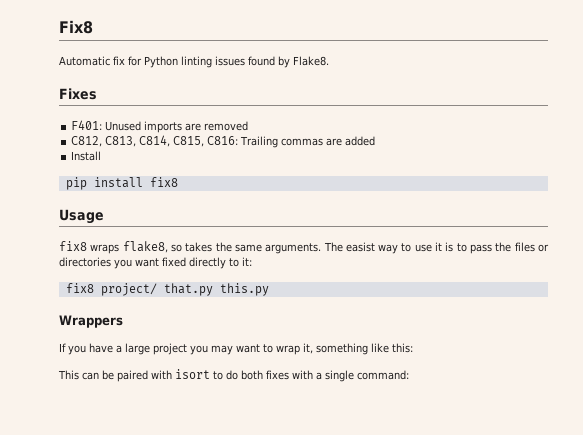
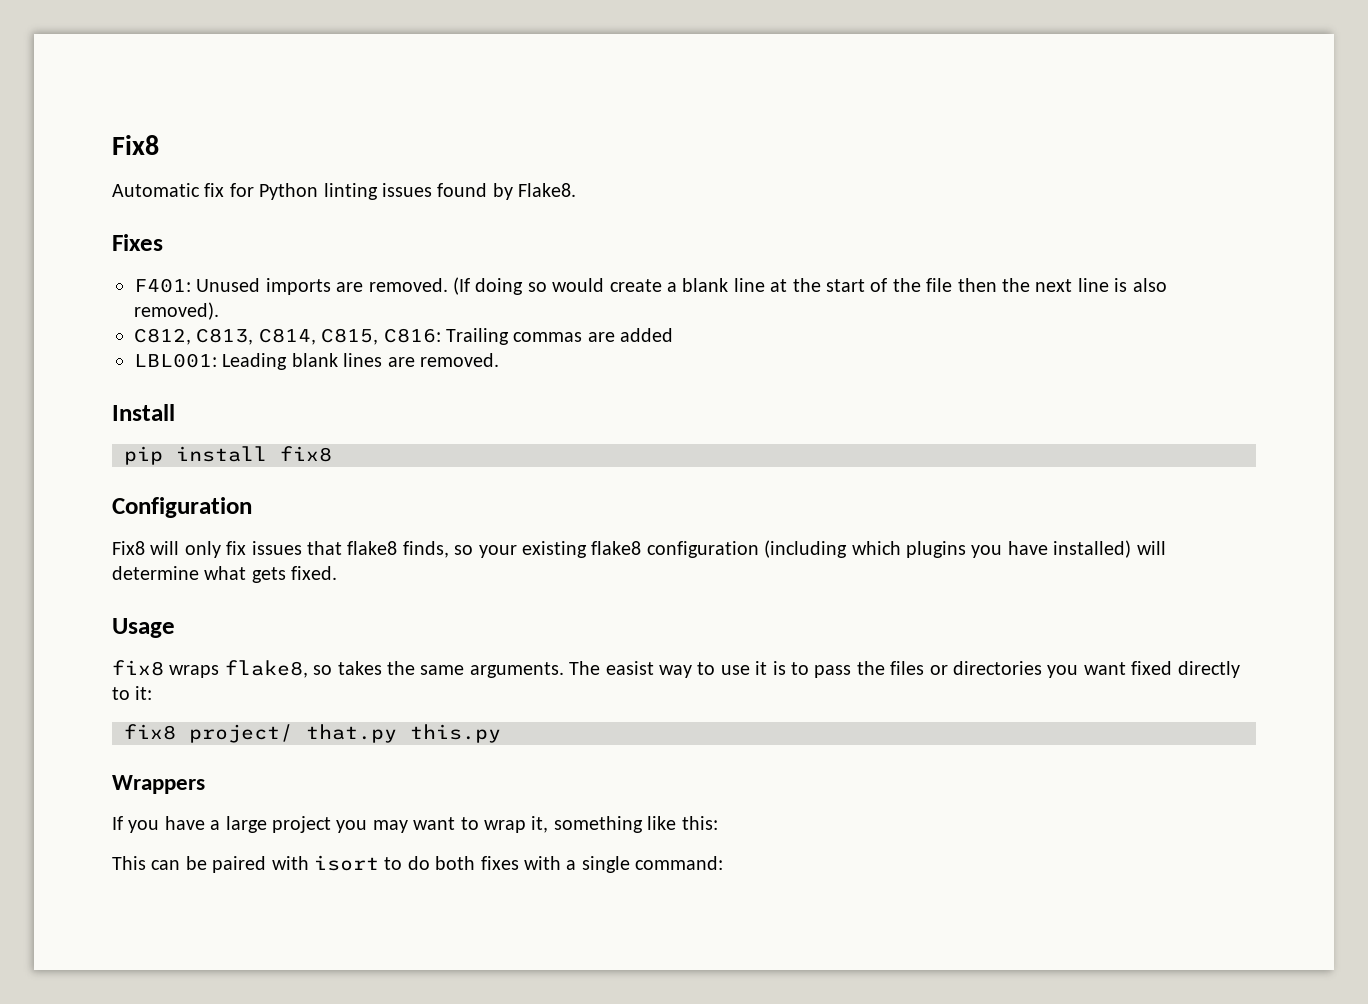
- F401: Unused imports are removed
+ F401: Unused imports are removed. (If doing so would create a blank line at the start of the file then the next line is also removed).
+ LBL001: Leading blank lines are removed.
  Install
  pip install fix8
+ Configuration
+ Fix8 will only fix issues that flake8 finds, so your existing flake8 configuration (including which plugins you have installed) will determine what gets fixed.

